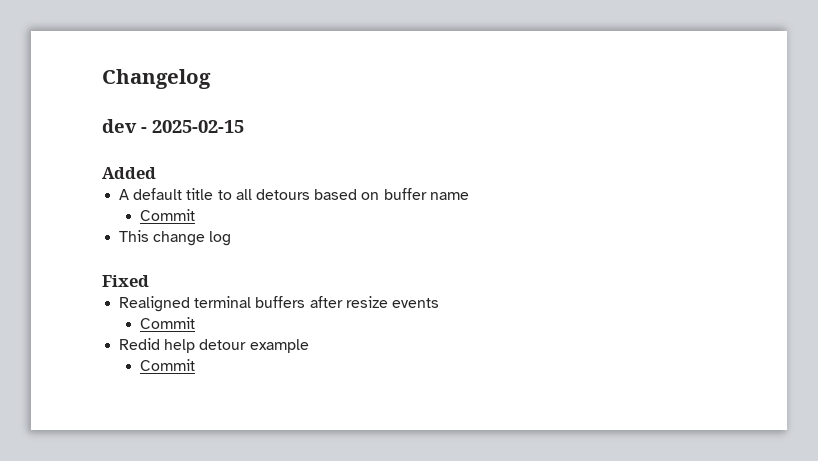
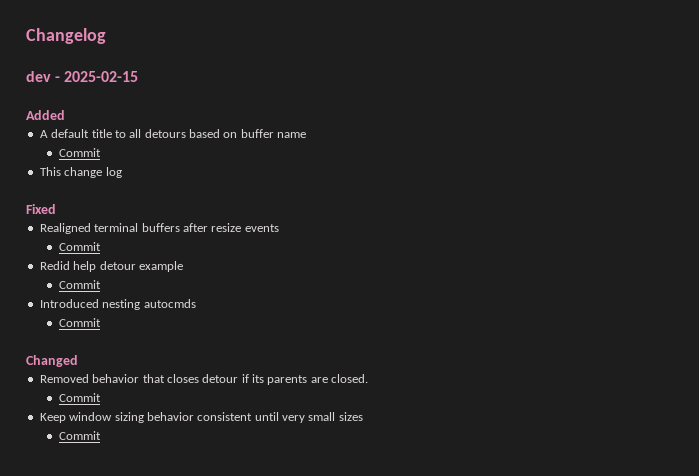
+ Introduced nesting autocmds
+ Commit
+ Changed
+ Removed behavior that closes detour if its parents are closed.
+ Commit
+ Keep window sizing behavior consistent until very small sizes
+ Commit

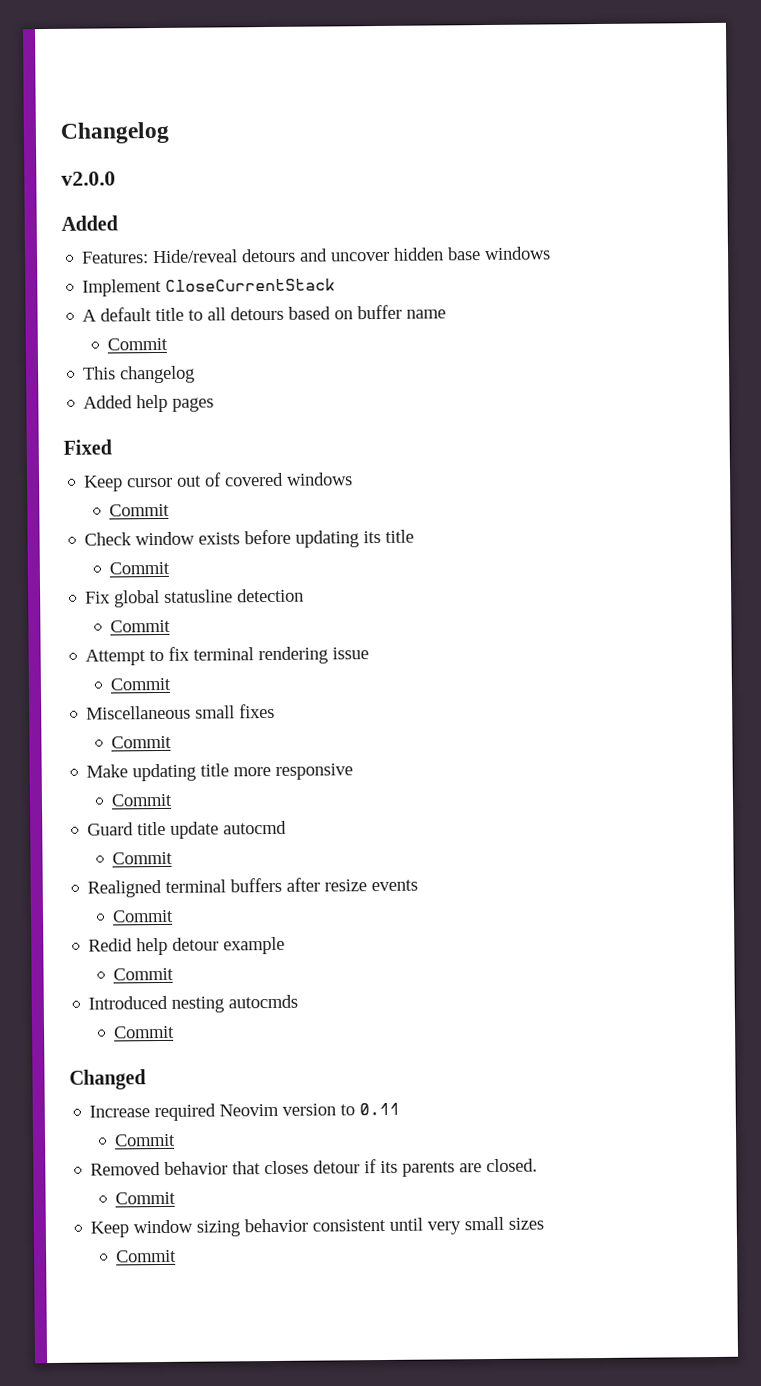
- dev - 2025-02-15
+ v2.0.0
  Added
+ Features: Hide/reveal detours and uncover hidden base windows
+ Implement CloseCurrentStack
- This change log
+ This changelog
+ Added help pages
  Fixed
+ Keep cursor out of covered windows
+ Commit
+ Check window exists before updating its title
+ Commit
+ Fix global statusline detection
+ Commit
+ Attempt to fix terminal rendering issue
+ Commit
+ Miscellaneous small fixes
+ Commit
+ Make updating title more responsive
+ Commit
+ Guard title update autocmd
+ Commit
+ Increase required Neovim version to 0.11
+ Commit

